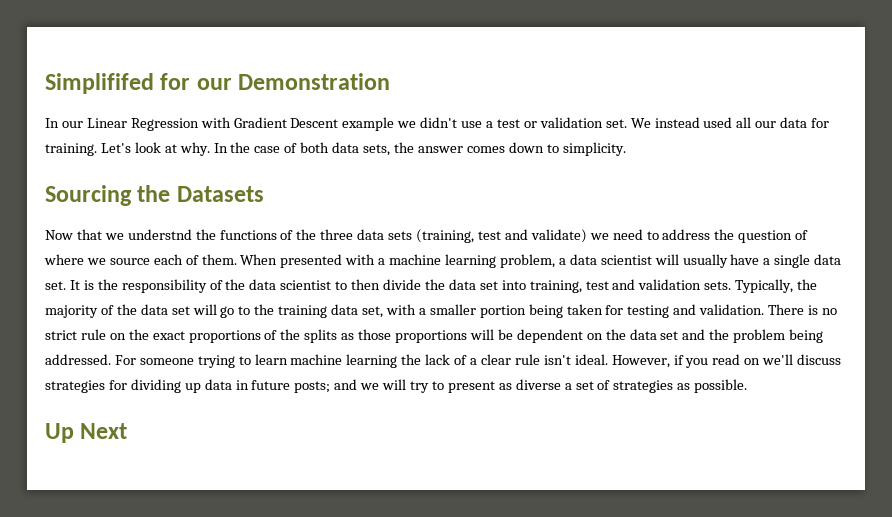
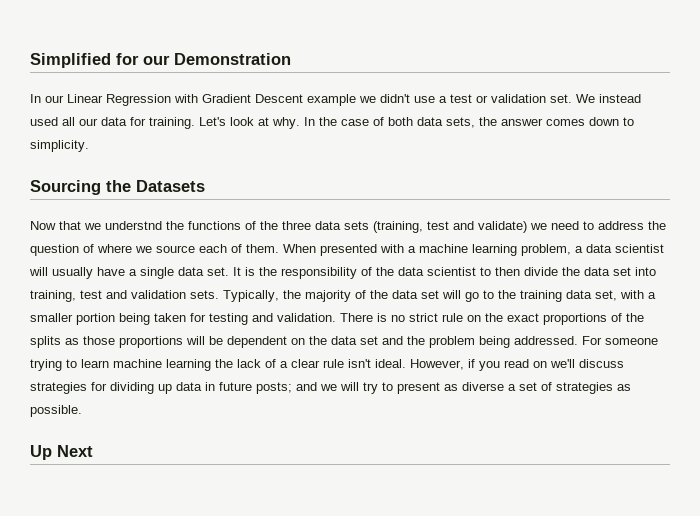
- Simplififed for our Demonstration
+ Simplified for our Demonstration

